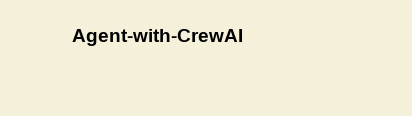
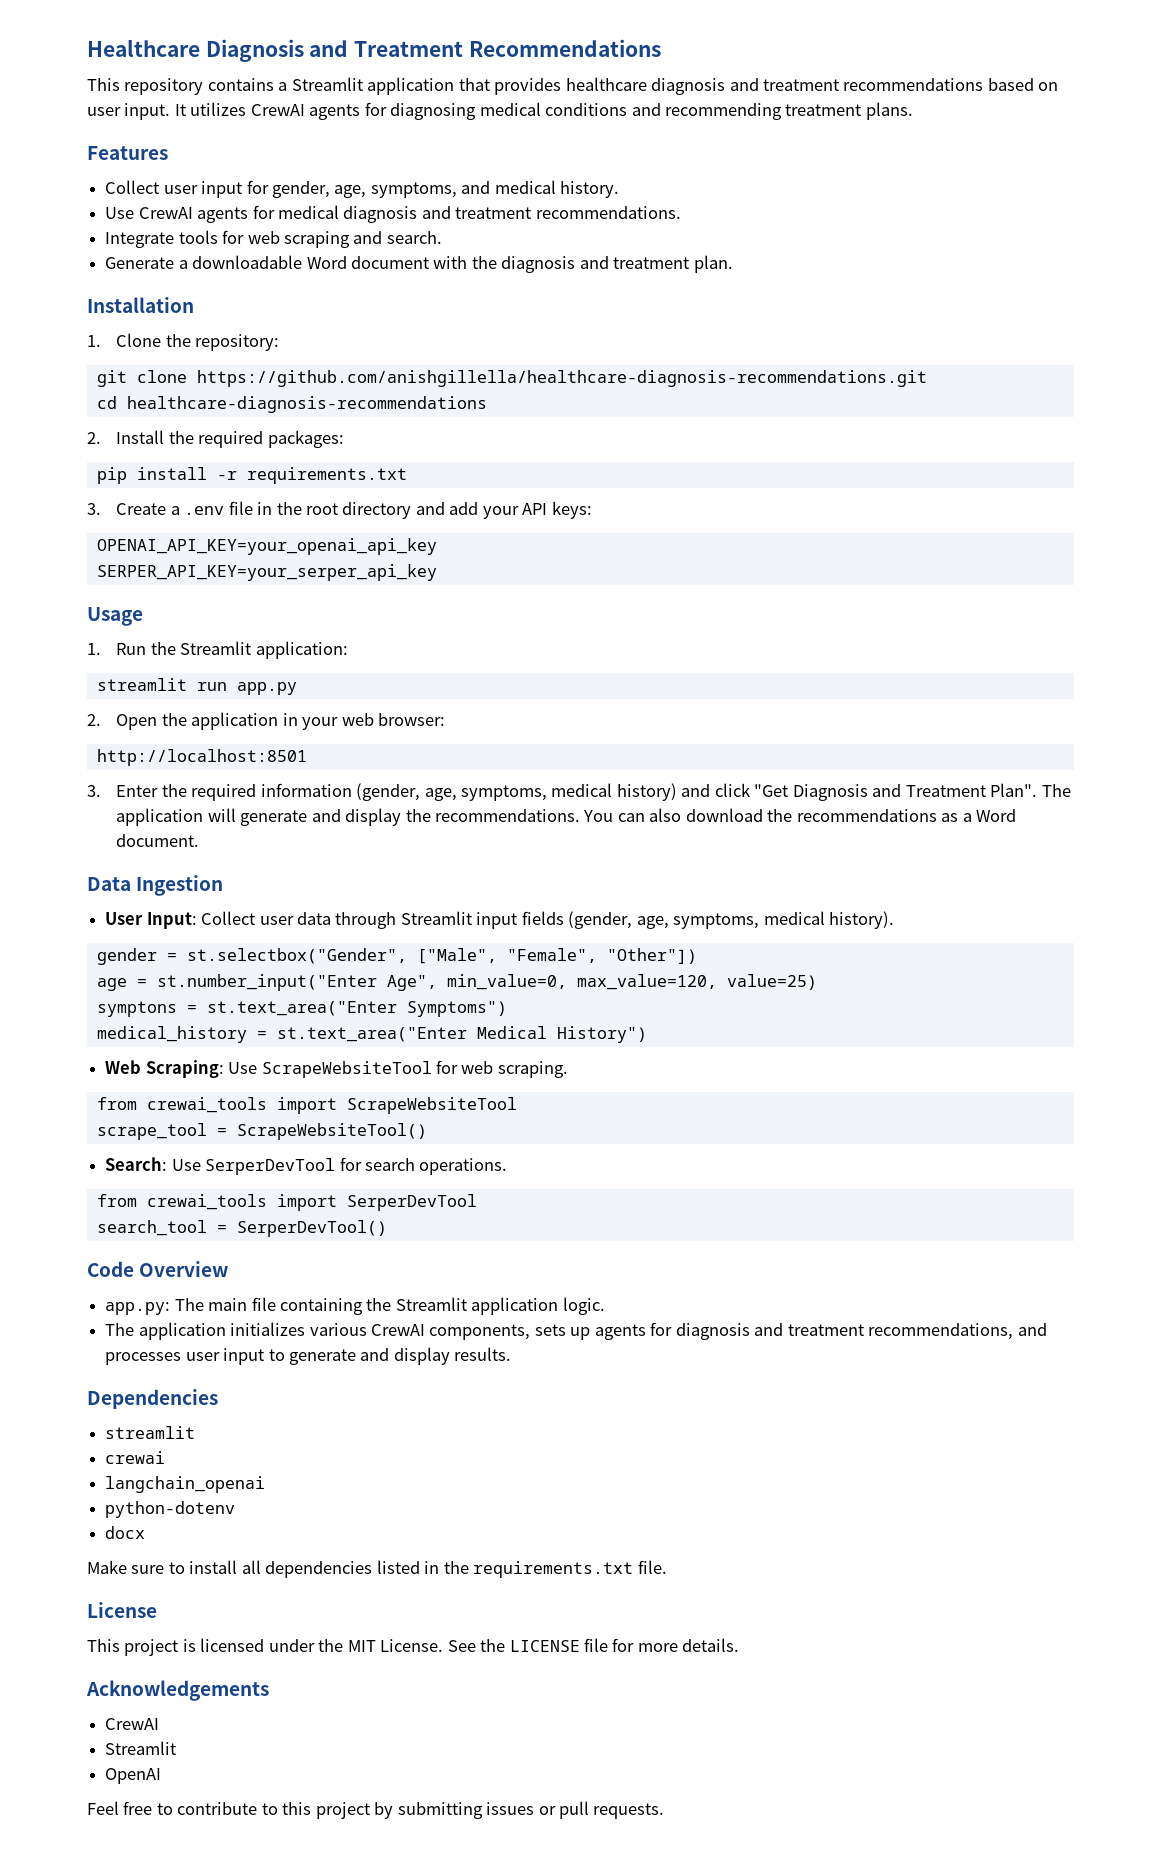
- Agent-with-CrewAI
+ Healthcare Diagnosis and Treatment Recommendations
+ This repository contains a Streamlit application that provides healthcare diagnosis and treatment recommendations based on user input. It utilizes CrewAI agents for diagnosing medical conditions and recommending treatment plans.
+ Features
+ Collect user input for gender, age, symptoms, and medical history.
+ Use CrewAI agents for medical diagnosis and treatment recommendations.
+ Integrate tools for web scraping and search.
+ Generate a downloadable Word document with the diagnosis and treatment plan.
+ Installation
+ 1. Clone the repository:
+ git clone https://github.com/anishgillella/healthcare-diagnosis-recommendations.git
+ cd healthcare-diagnosis-recommendations
+ 2. Install the required packages:
+ pip install -r requirements.txt
+ 3. Create a .env file in the root directory and add your API keys:
+ OPENAI_API_KEY=your_openai_api_key
+ SERPER_API_KEY=your_serper_api_key
+ Usage
+ 1. Run the Streamlit application:
+ streamlit run app.py
+ 2. Open the application in your web browser:
+ http://localhost:8501
+ 3. Enter the required information (gender, age, symptoms, medical history) and click "Get Diagnosis and Treatment Plan". The application will generate and display the recommendations. You can also download the recommendations as a Word document.
+ Data Ingestion
+ User Input: Collect user data through Streamlit input fields (gender, age, symptoms, medical history).
+ gender = st.selectbox("Gender", ["Male", "Female", "Other"])
+ age = st.number_input("Enter Age", min_value=0, max_value=120, value=25)
+ symptons = st.text_area("Enter Symptoms")
+ medical_history = st.text_area("Enter Medical History")
+ Web Scraping: Use ScrapeWebsiteTool for web scraping.
+ from crewai_tools import ScrapeWebsiteTool
+ scrape_tool = ScrapeWebsiteTool()
+ Search: Use SerperDevTool for search operations.
+ from crewai_tools import SerperDevTool
+ search_tool = SerperDevTool()
+ Code Overview
+ app.py: The main file containing the Streamlit application logic.
+ The application initializes various CrewAI components, sets up agents for diagnosis and treatment recommendations, and processes user input to generate and display results.
+ Dependencies
+ streamlit
+ crewai
+ langchain_openai
+ python-dotenv
+ docx
+ Make sure to install all dependencies listed in the requirements.txt file.
+ License
+ This project is licensed under the MIT License. See the LICENSE file for more details.
+ Acknowledgements
+ CrewAI
+ Streamlit
+ OpenAI
+ Feel free to contribute to this project by submitting issues or pull requests.

